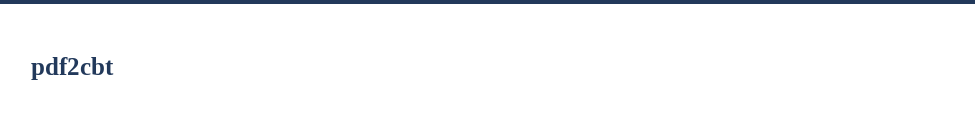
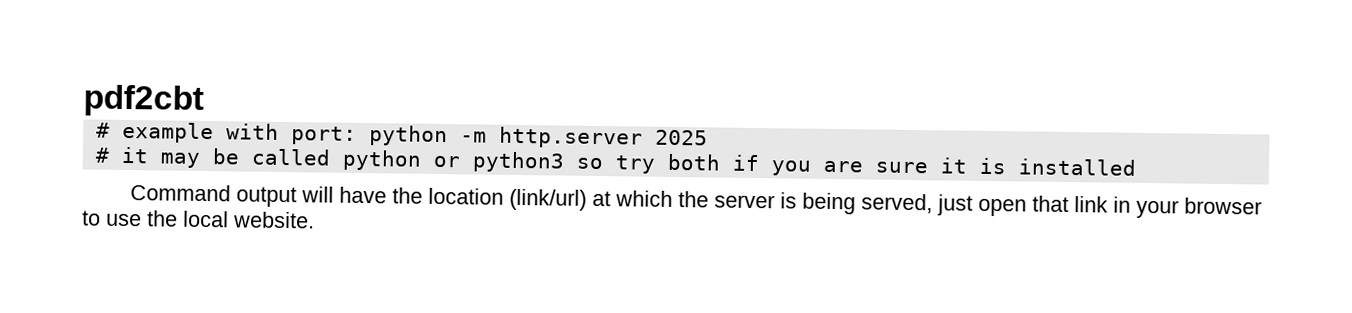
+ # example with port: python -m http.server 2025
+ # it may be called python or python3 so try both if you are sure it is installed
+ Command output will have the location (link/url) at which the server is being served, just open that link in your browser to use the local website.

